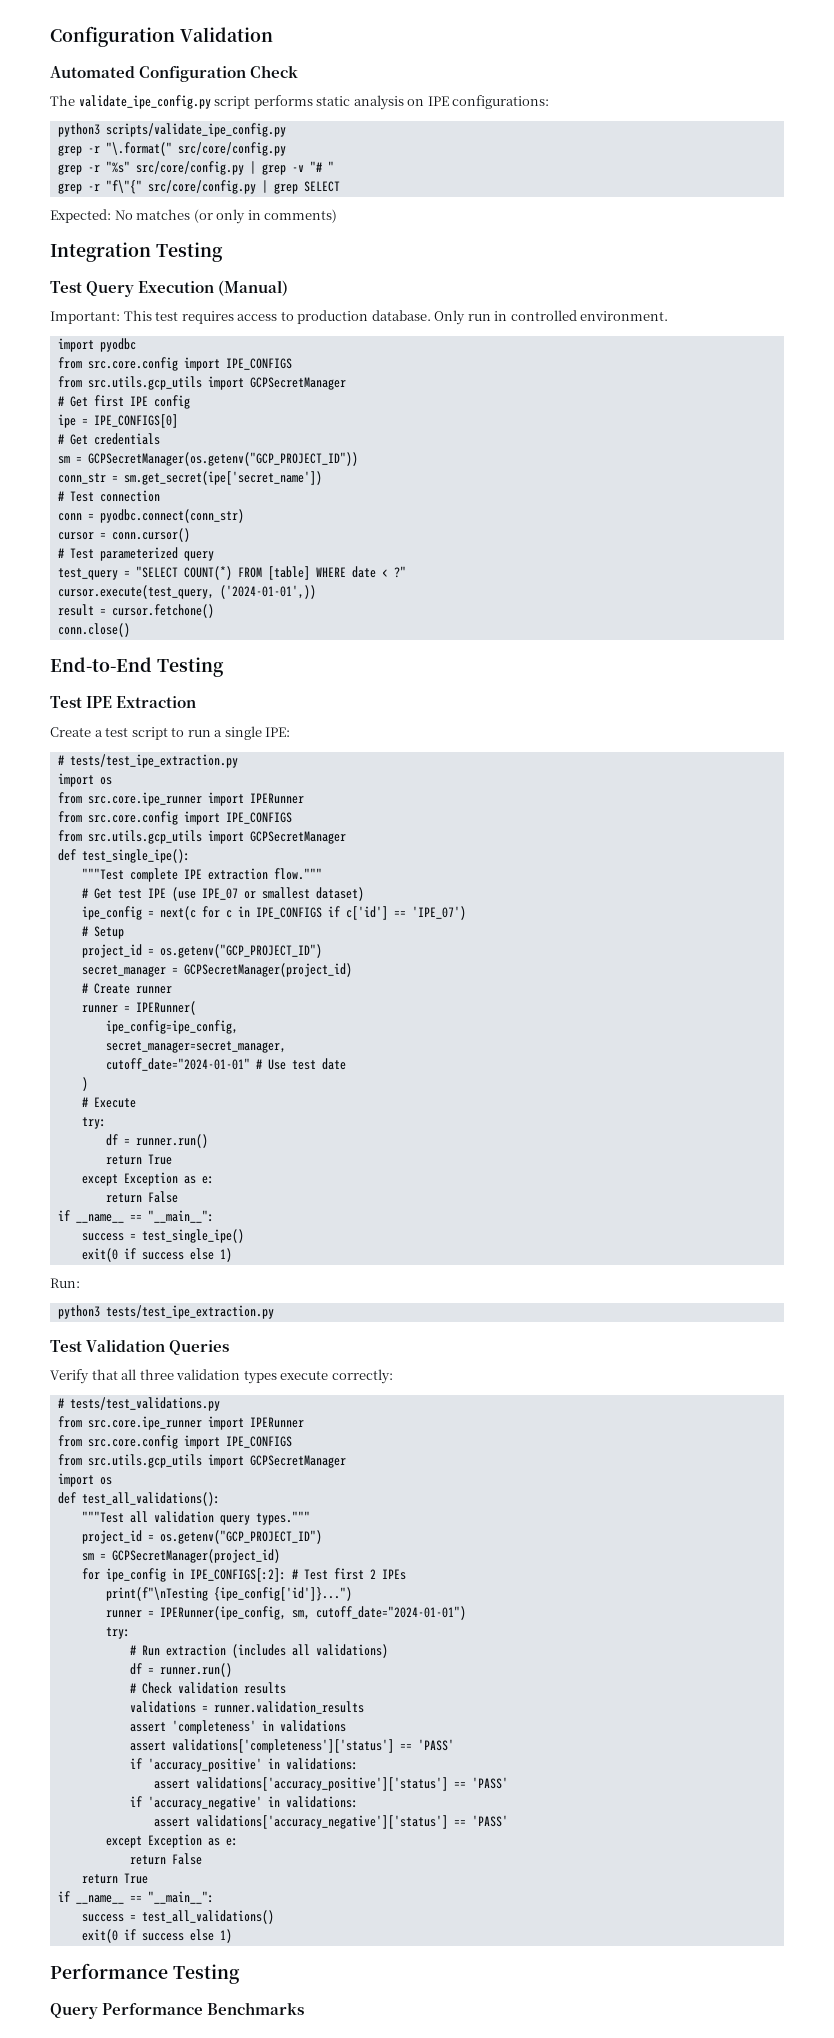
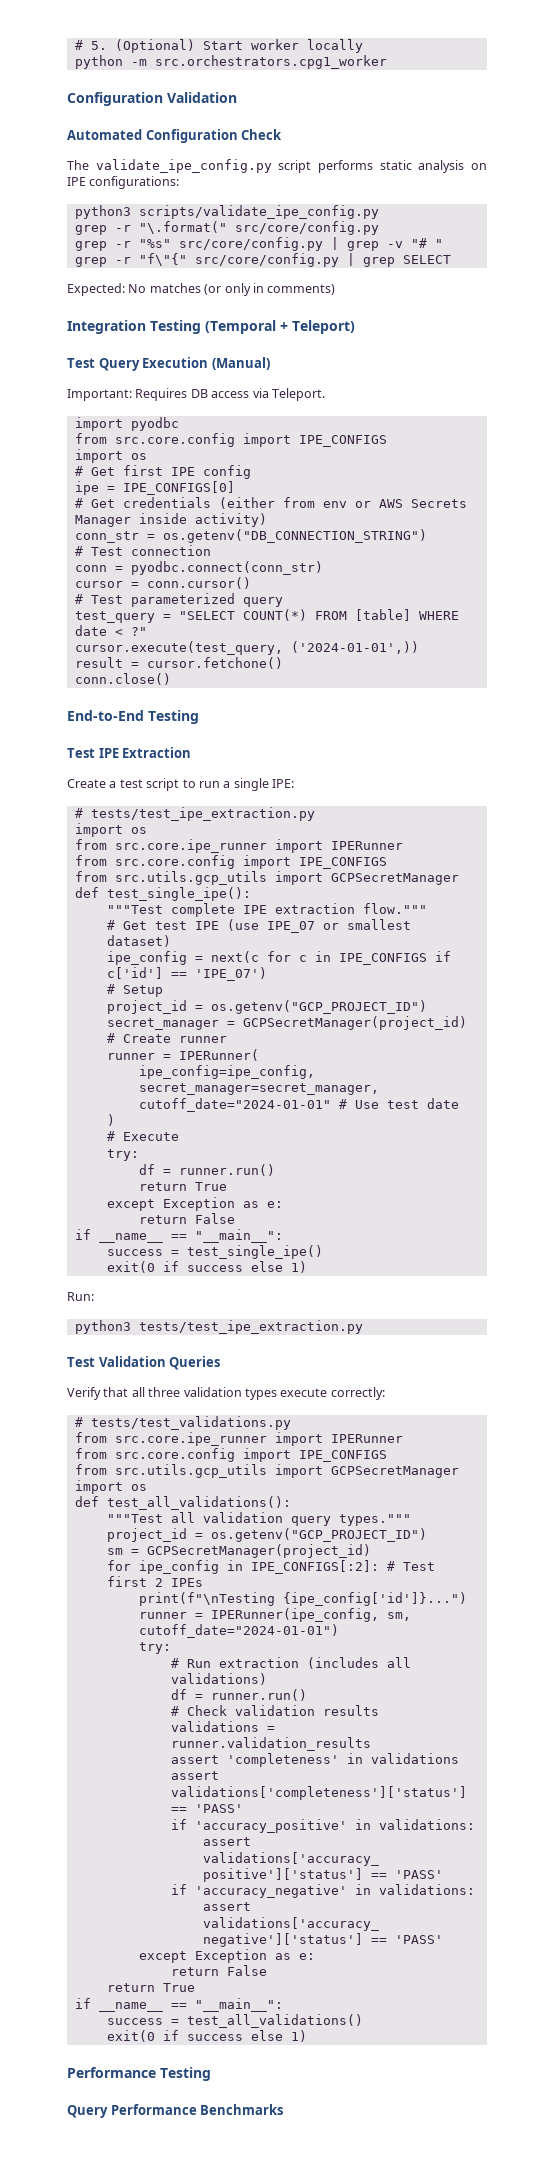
+ # 5. (Optional) Start worker locally
+ python -m src.orchestrators.cpg1_worker
- Integration Testing
+ Integration Testing (Temporal + Teleport)
- Important: This test requires access to production database. Only run in controlled environment.
+ Important: Requires DB access via Teleport.
  import pyodbc
  from src.core.config import IPE_CONFIGS
- from src.utils.gcp_utils import GCPSecretManager
+ import os
- # Get credentials
- sm = GCPSecretManager(os.getenv("GCP_PROJECT_ID"))
+ # Get credentials (either from env or AWS Secrets Manager inside activity)
- conn_str = sm.get_secret(ipe['secret_name'])
+ conn_str = os.getenv("DB_CONNECTION_STRING")

